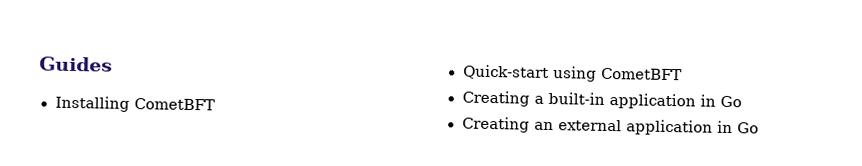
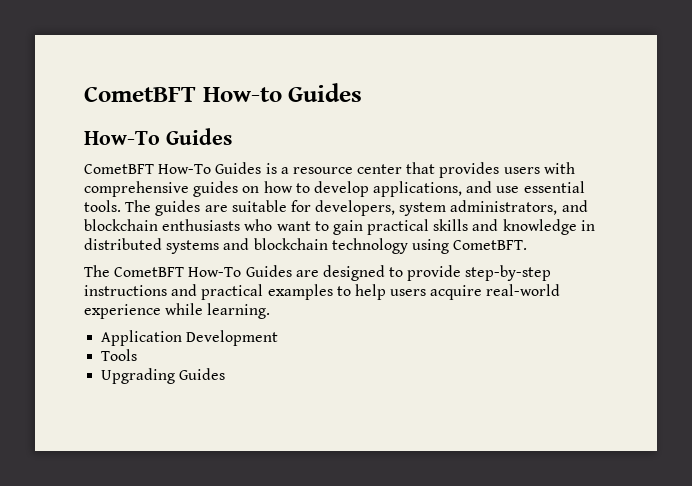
- Guides
- Installing CometBFT
- Quick-start using CometBFT
- Creating a built-in application in Go
- Creating an external application in Go
+ CometBFT How-to Guides
+ How-To Guides
+ CometBFT How-To Guides is a resource center that provides users with comprehensive guides on how to develop applications, and use essential tools. The guides are suitable for developers, system administrators, and blockchain enthusiasts who want to gain practical skills and knowledge in distributed systems and blockchain technology using CometBFT.
+ The CometBFT How-To Guides are designed to provide step-by-step instructions and practical examples to help users acquire real-world experience while learning.
+ Application Development
+ Tools
+ Upgrading Guides

